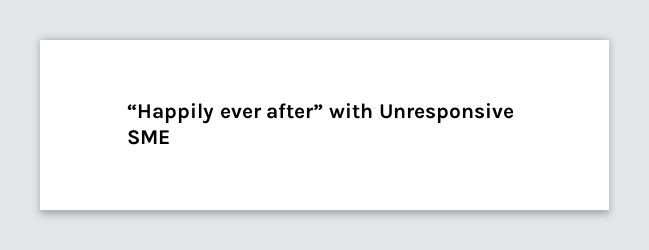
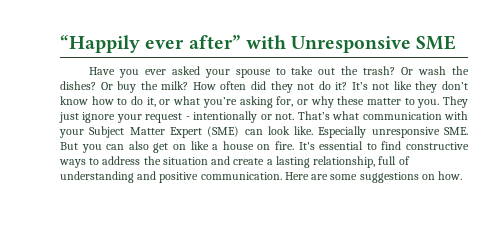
+ Have you ever asked your spouse to take out the trash? Or wash the dishes? Or buy the milk? How often did they not do it? It’s not like they don’t know how to do it, or what you’re asking for, or why these matter to you. They just ignore your request - intentionally or not. That’s what communication with your Subject Matter Expert (SME) can look like. Especially unresponsive SME. But you can also get on like a house on fire. It's essential to find constructive ways to address the situation and create a lasting relationship, full of understanding and positive communication. Here are some suggestions on how.

